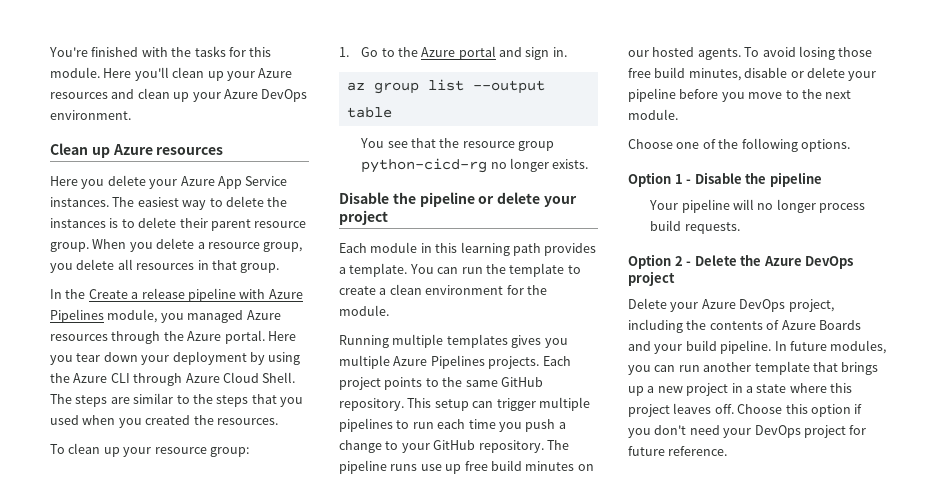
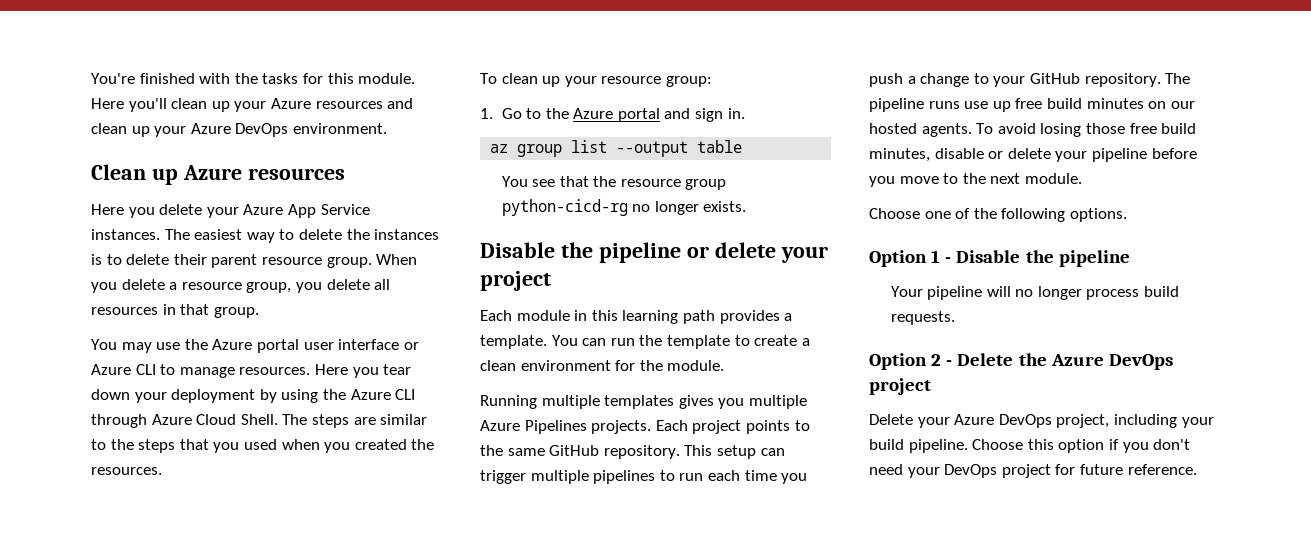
- In the Create a release pipeline with Azure Pipelines module, you managed Azure resources through the Azure portal.
+ You may use the Azure portal user interface or Azure CLI to manage resources.
- Delete your Azure DevOps project, including the contents of Azure Boards and your build pipeline. In future modules, you can run another template that brings up a new project in a state where this project leaves off.
+ Delete your Azure DevOps project, including your build pipeline.

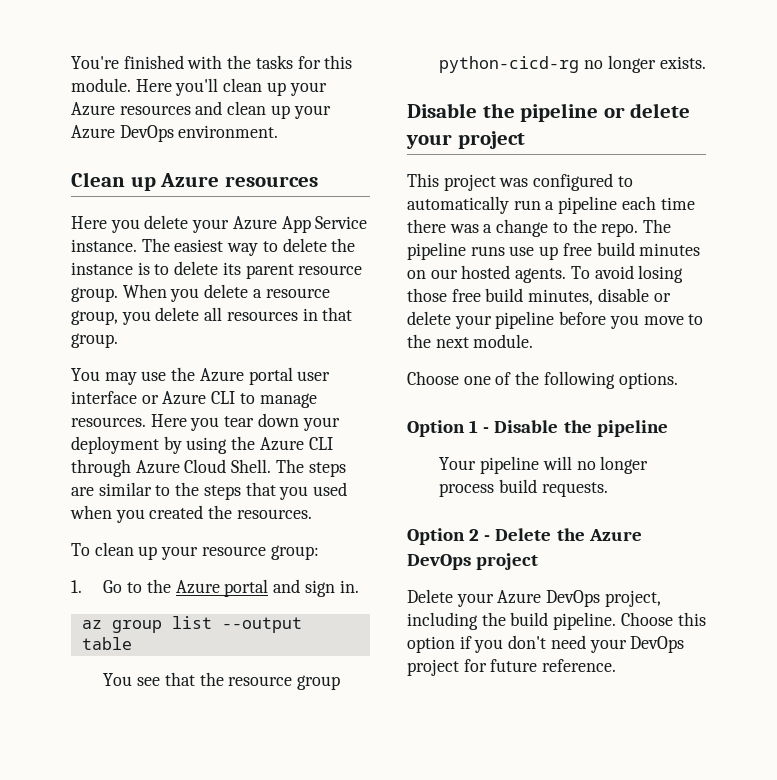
- Here you delete your Azure App Service instances.
+ Here you delete your Azure App Service instance.
- The easiest way to delete the instances is to delete their parent resource group.
+ The easiest way to delete the instance is to delete its parent resource group.
- Each module in this learning path provides a template. You can run the template to create a clean environment for the module.
- Running multiple templates gives you multiple Azure Pipelines projects. Each project points to the same GitHub repository. This setup can trigger multiple pipelines to run each time you push a change to your GitHub repository.
+ This project was configured to automatically run a pipeline each time there was a change to the repo.
- Delete your Azure DevOps project, including your build pipeline.
+ Delete your Azure DevOps project, including the build pipeline.

